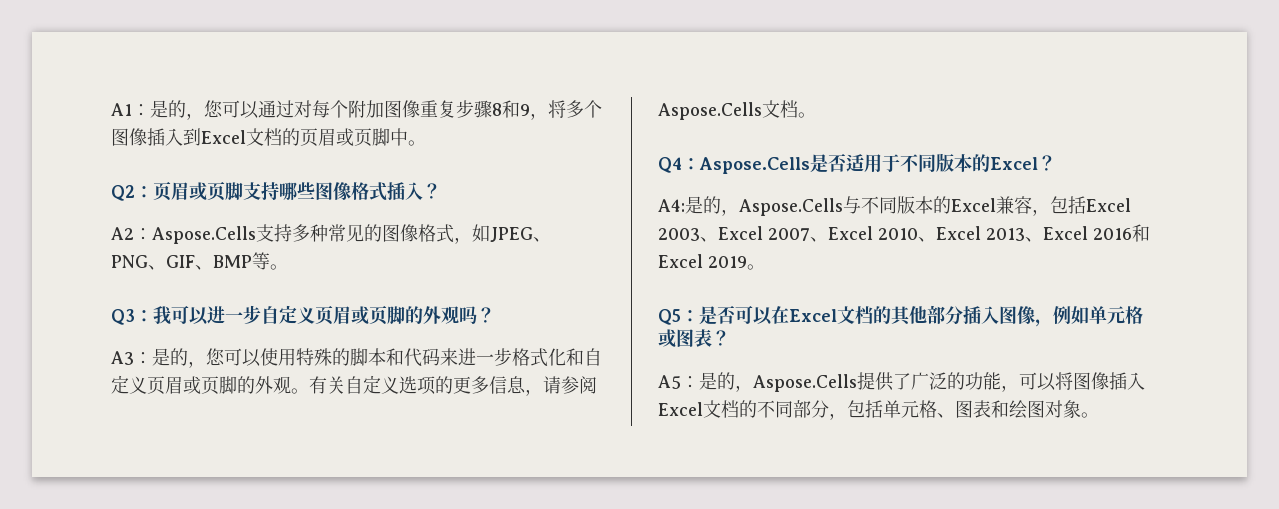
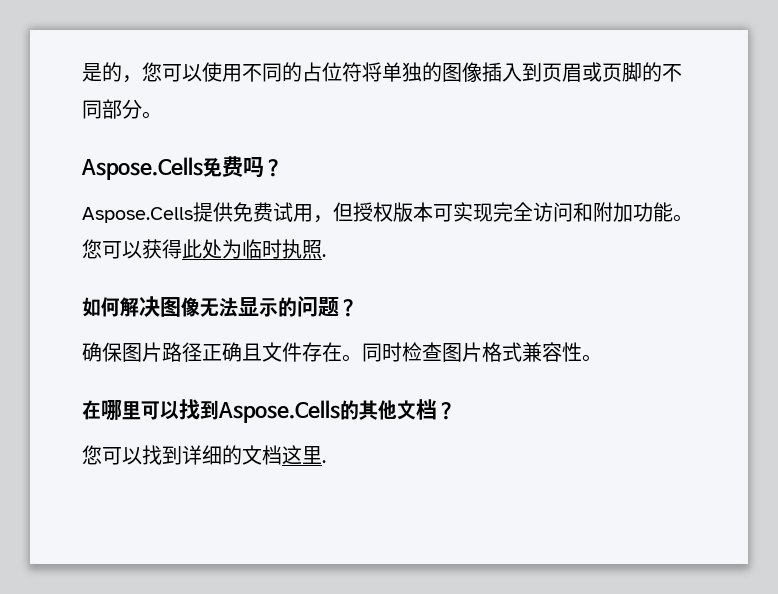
- A1：是的，您可以通过对每个附加图像重复步骤8和9，将多个图像插入到Excel文档的页眉或页脚中。
- Q2：页眉或页脚支持哪些图像格式插入？
- A2：Aspose.Cells支持多种常见的图像格式，如JPEG、PNG、GIF、BMP等。
- Q3：我可以进一步自定义页眉或页脚的外观吗？
- A3：是的，您可以使用特殊的脚本和代码来进一步格式化和自定义页眉或页脚的外观。有关自定义选项的更多信息，请参阅Aspose.Cells文档。
- Q4：Aspose.Cells是否适用于不同版本的Excel？
- A4:是的，Aspose.Cells与不同版本的Excel兼容，包括Excel 2003、Excel 2007、Excel 2010、Excel 2013、Excel 2016和Excel 2019。
- Q5：是否可以在Excel文档的其他部分插入图像，例如单元格或图表？
- A5：是的，Aspose.Cells提供了广泛的功能，可以将图像插入Excel文档的不同部分，包括单元格、图表和绘图对象。
+ 是的，您可以使用不同的占位符将单独的图像插入到页眉或页脚的不同部分。
+ Aspose.Cells免费吗？
+ Aspose.Cells提供免费试用，但授权版本可实现完全访问和附加功能。您可以获得此处为临时执照.
+ 如何解决图像无法显示的问题？
+ 确保图片路径正确且文件存在。同时检查图片格式兼容性。
+ 在哪里可以找到Aspose.Cells的其他文档？
+ 您可以找到详细的文档这里.

